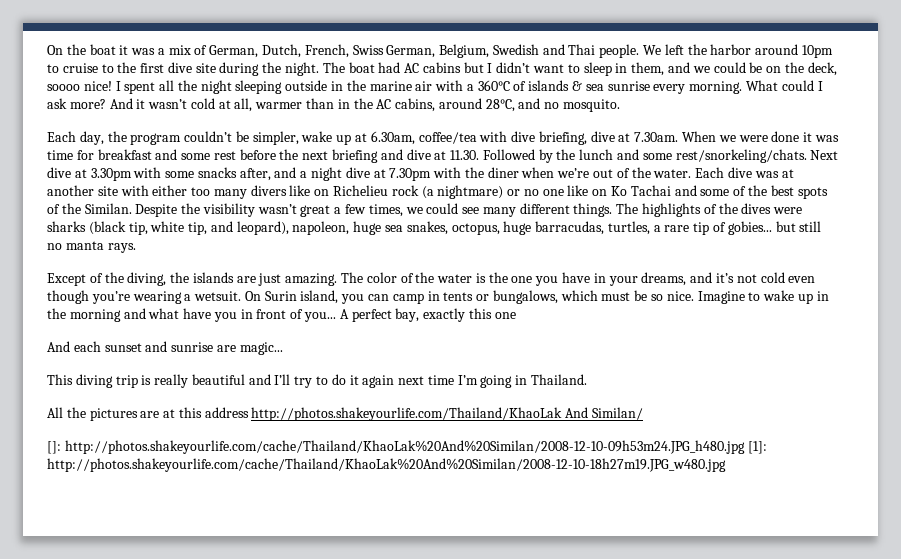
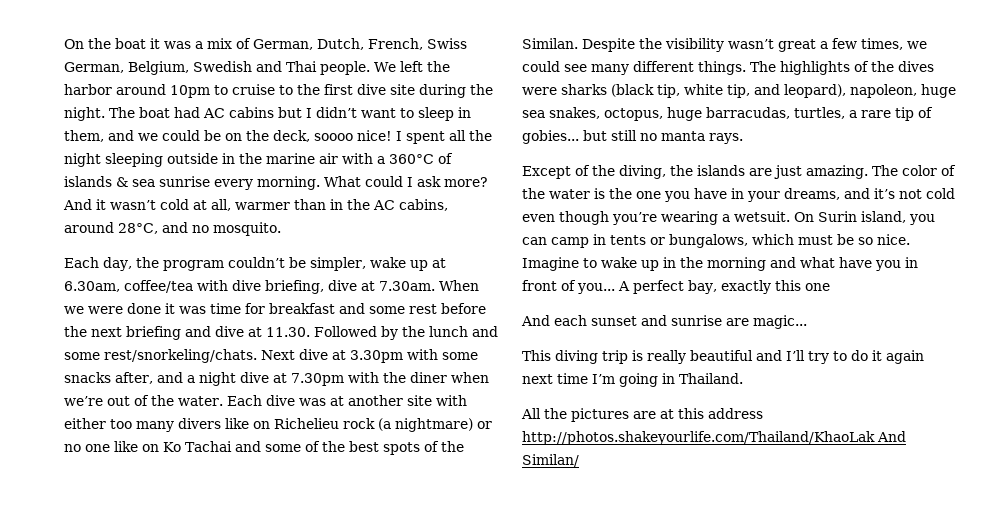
- []: http://photos.shakeyourlife.com/cache/Thailand/KhaoLak%20And%20Similan/2008-12-10-09h53m24.JPG_h480.jpg [1]: http://photos.shakeyourlife.com/cache/Thailand/KhaoLak%20And%20Similan/2008-12-10-18h27m19.JPG_w480.jpg

